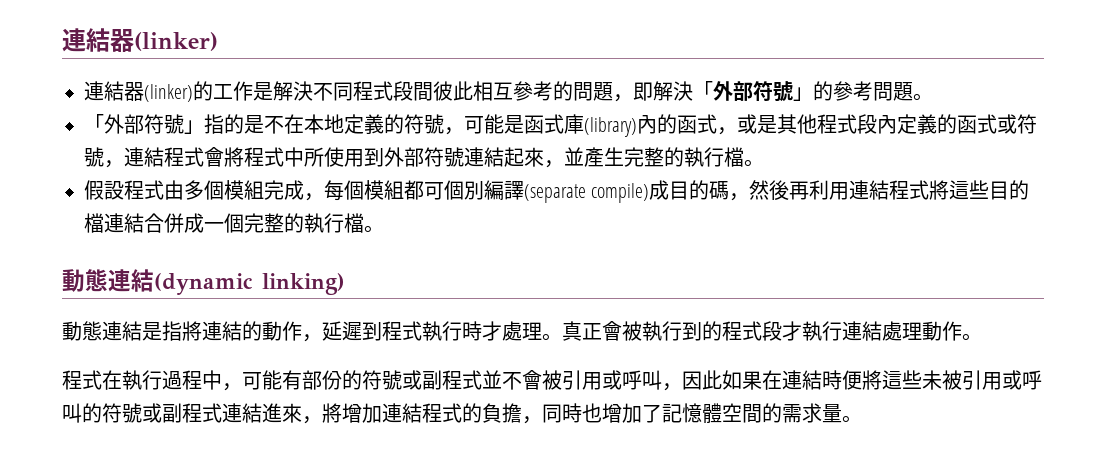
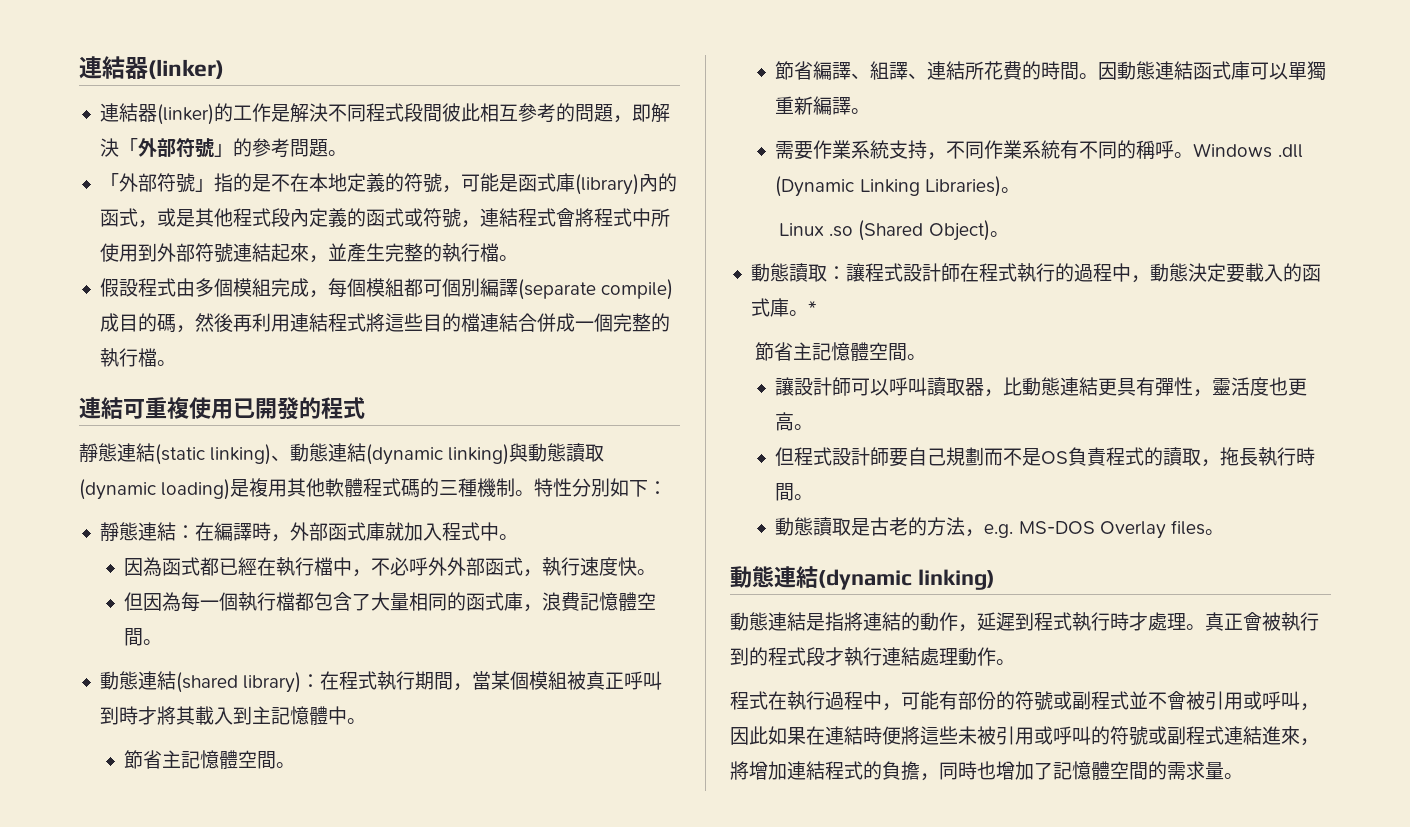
+ 連結可重複使用已開發的程式
+ 靜態連結(static linking)、動態連結(dynamic linking)與動態讀取(dynamic loading)是複用其他軟體程式碼的三種機制。特性分別如下：
+ 靜態連結：在編譯時，外部函式庫就加入程式中。
+ 因為函式都已經在執行檔中，不必呼外外部函式，執行速度快。
+ 但因為每一個執行檔都包含了大量相同的函式庫，浪費記憶體空間。
+ 動態連結(shared library)：在程式執行期間，當某個模組被真正呼叫到時才將其載入到主記憶體中。
+ 節省主記憶體空間。
+ 節省編譯、組譯、連結所花費的時間。因動態連結函式庫可以單獨重新編譯。
+ 需要作業系統支持，不同作業系統有不同的稱呼。Windows .dll (Dynamic Linking Libraries)。
+ Linux .so (Shared Object)。
+ 動態讀取：讓程式設計師在程式執行的過程中，動態決定要載入的函式庫。*
+ 節省主記憶體空間。
+ 讓設計師可以呼叫讀取器，比動態連結更具有彈性，靈活度也更高。
+ 但程式設計師要自己規劃而不是OS負責程式的讀取，拖長執行時間。
+ 動態讀取是古老的方法，e.g. MS-DOS Overlay files。

